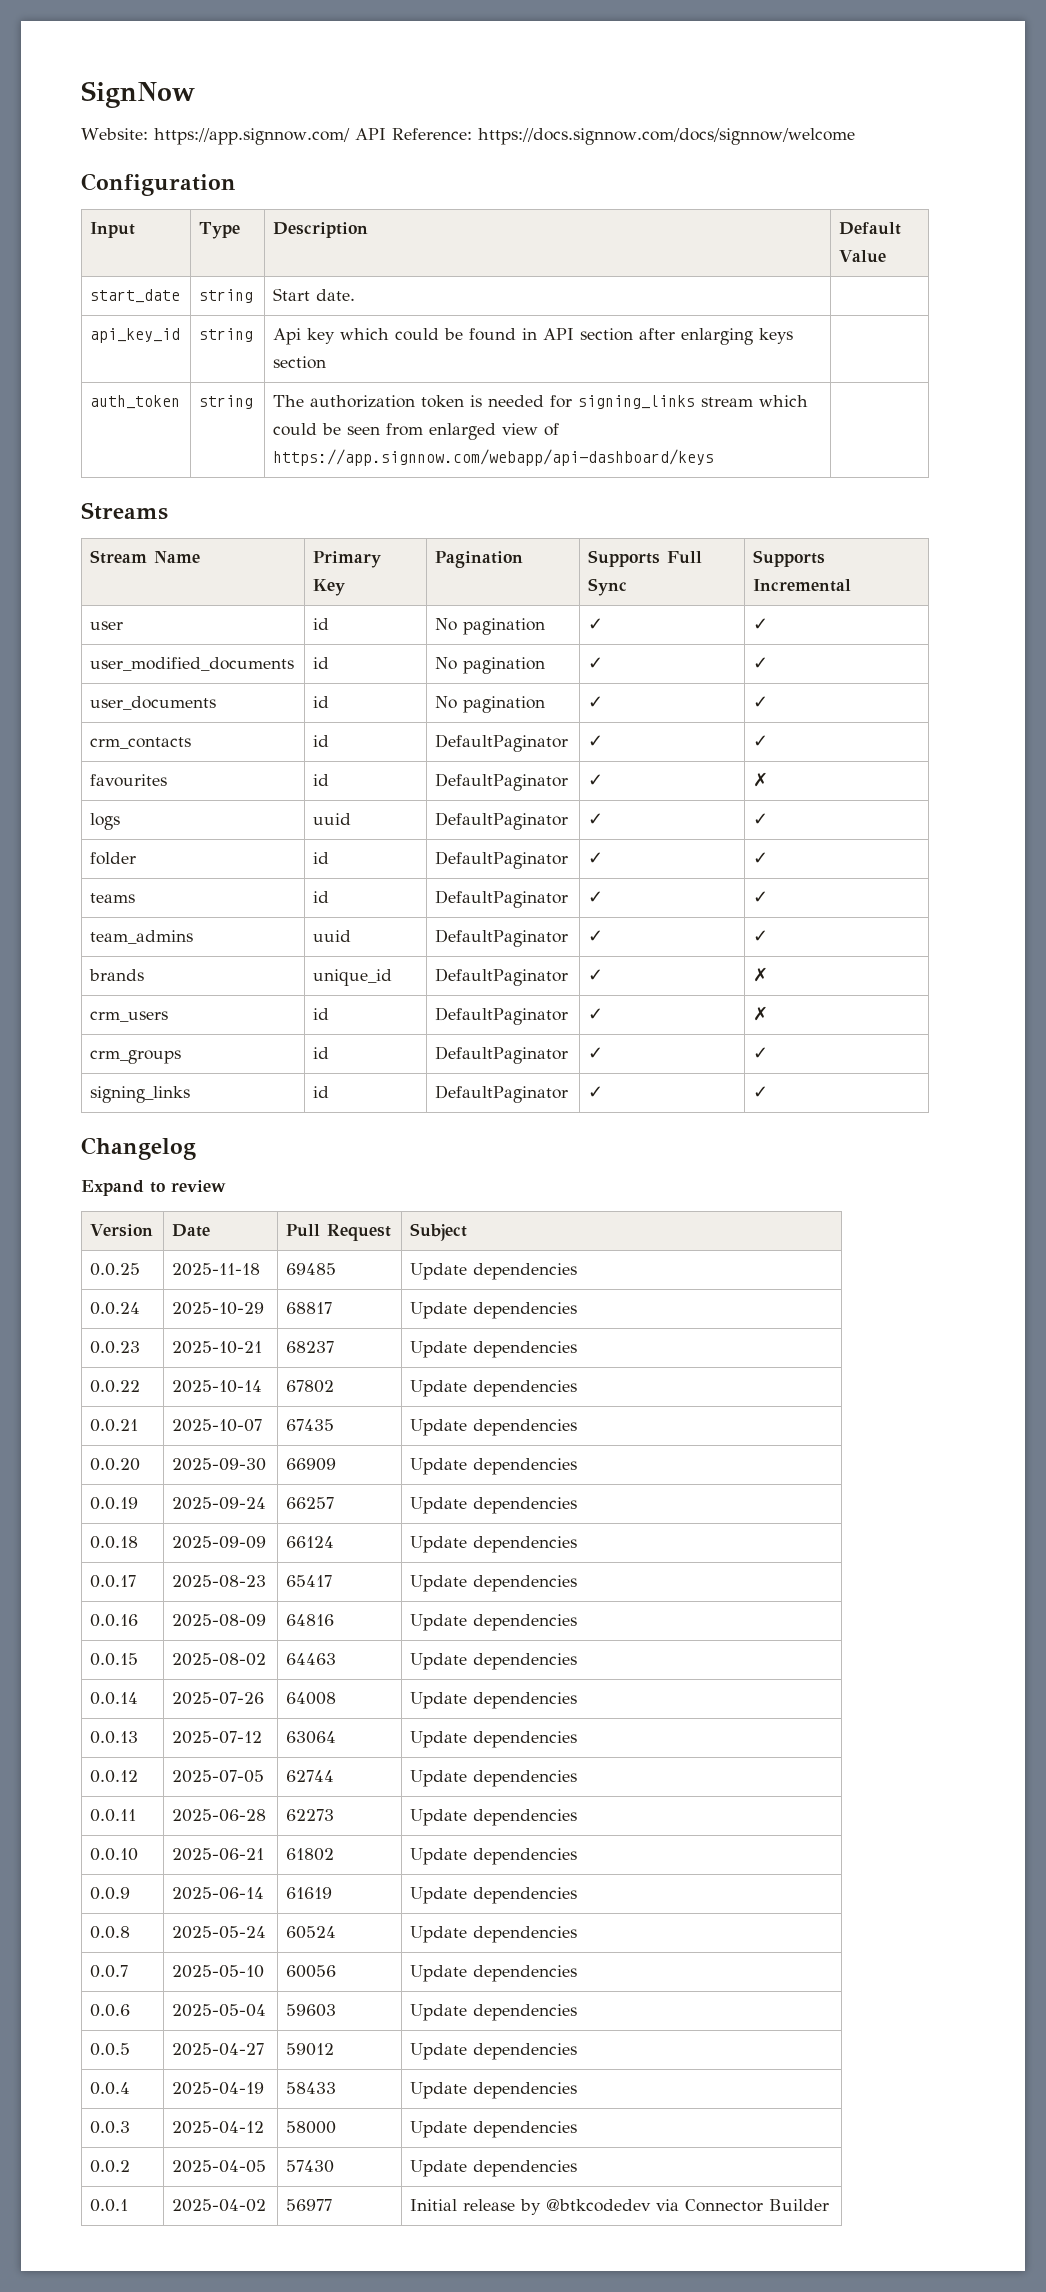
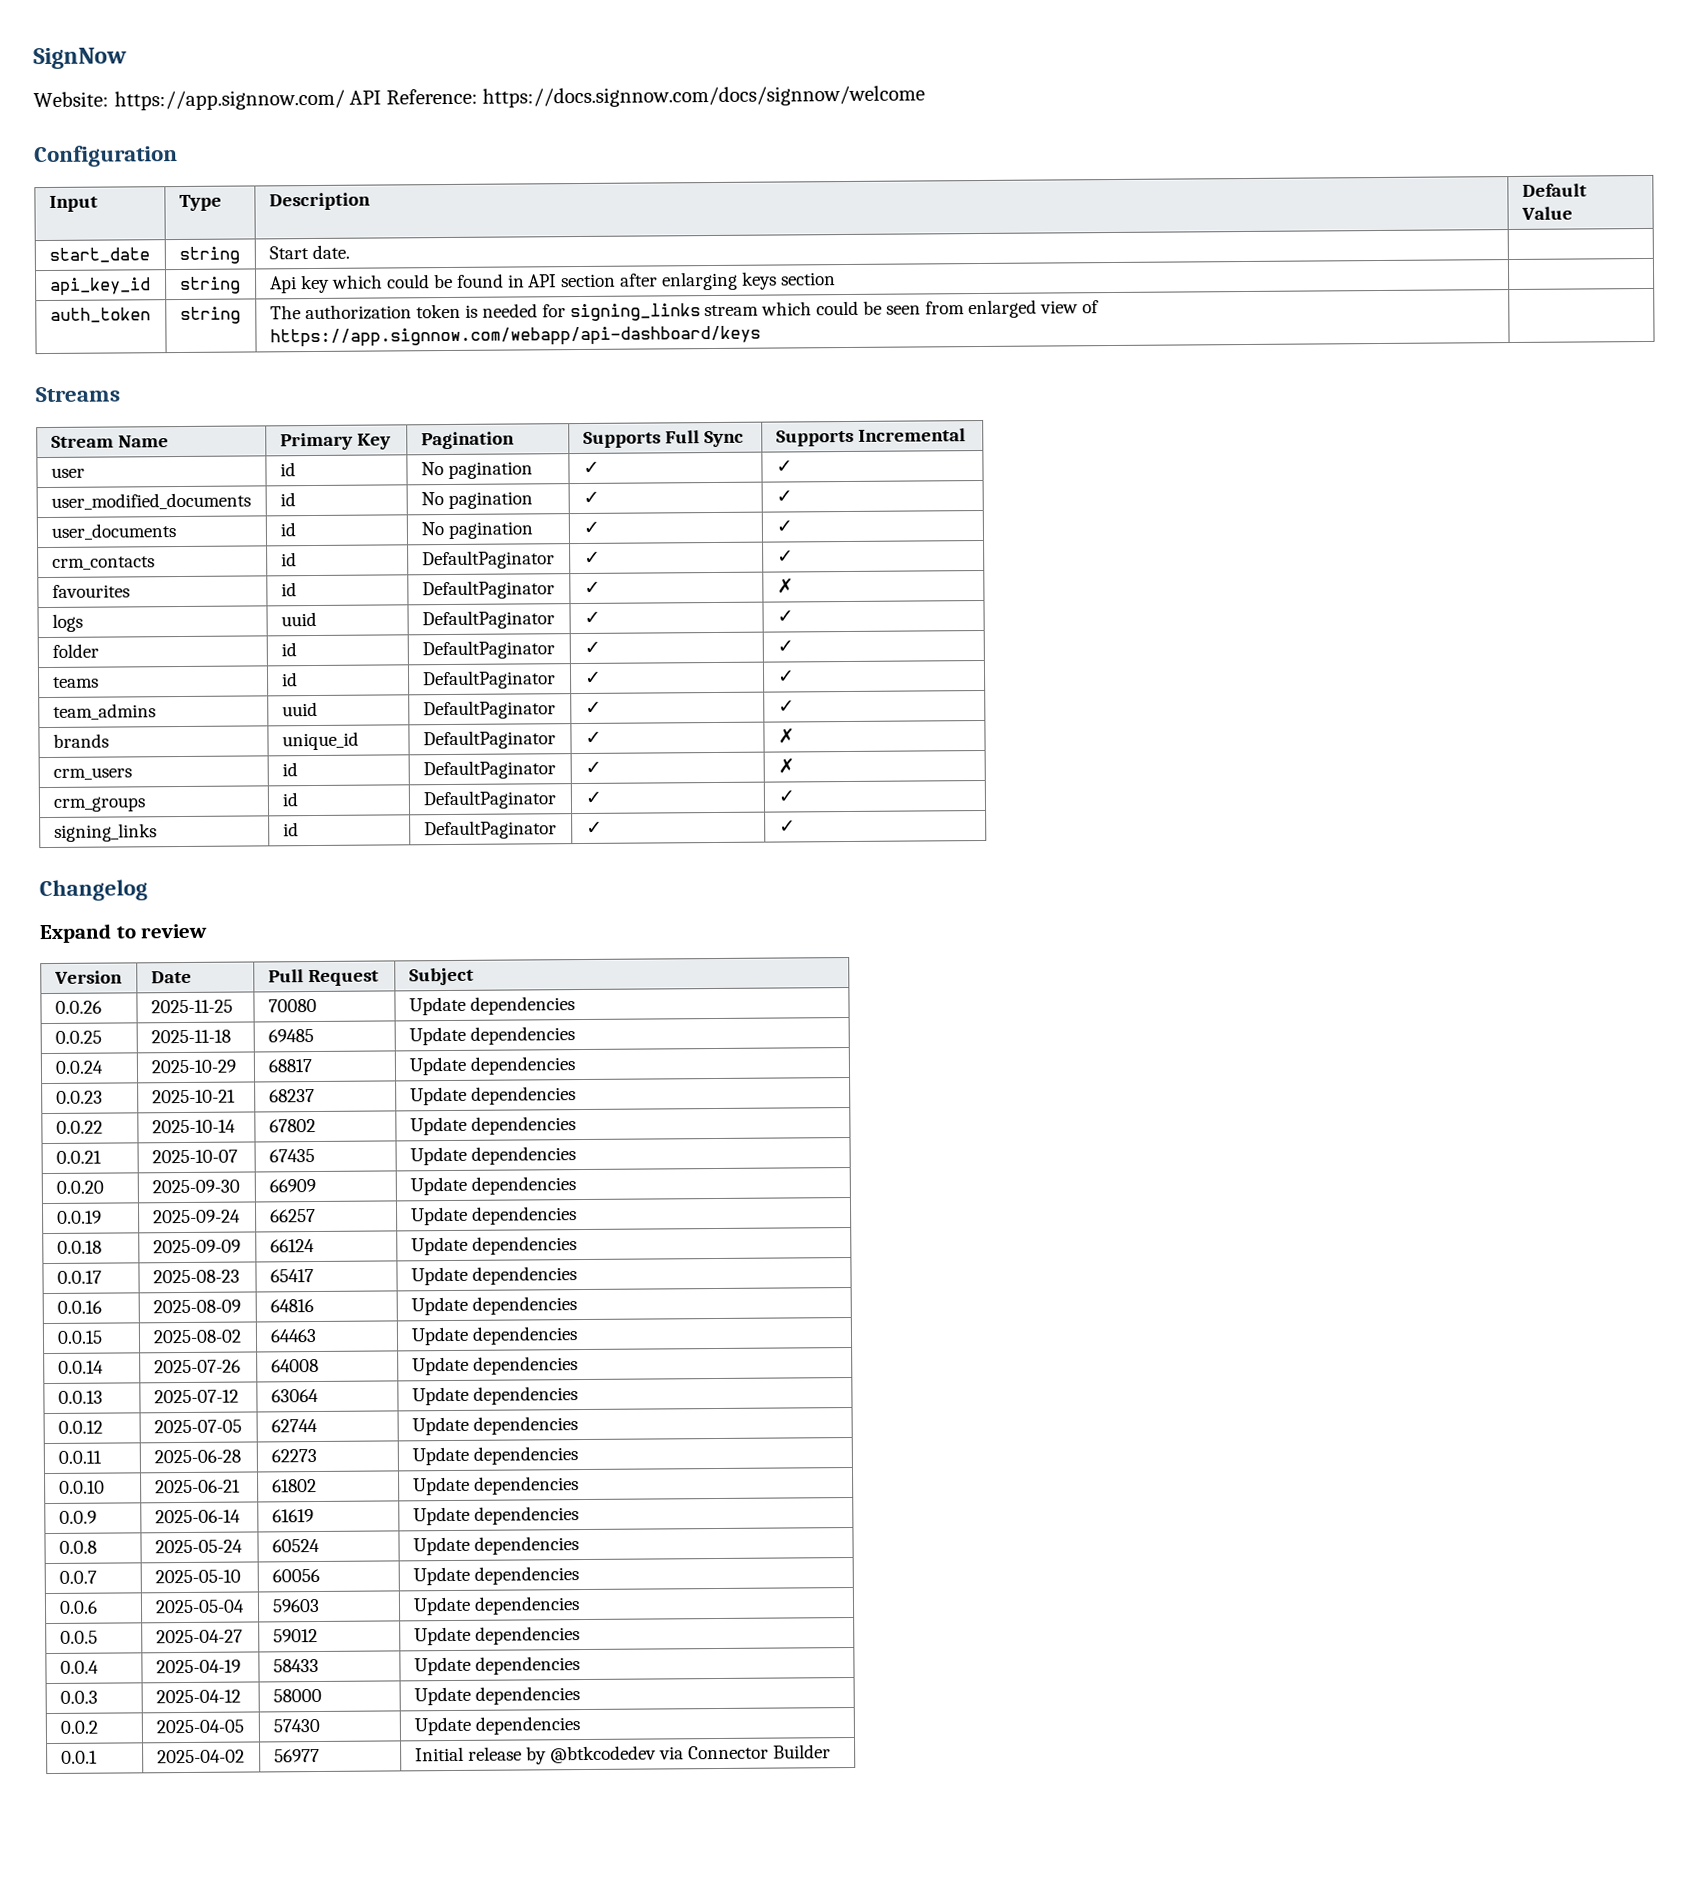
+ 0.0.26 | 2025-11-25 | 70080 | Update dependencies

